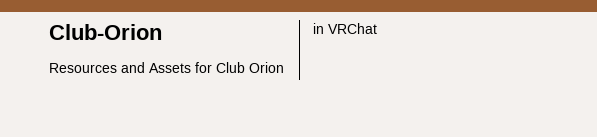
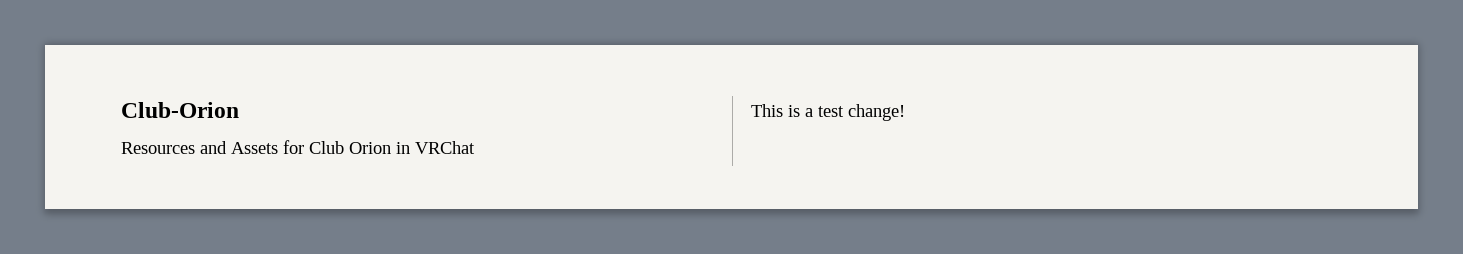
+ This is a test change!

